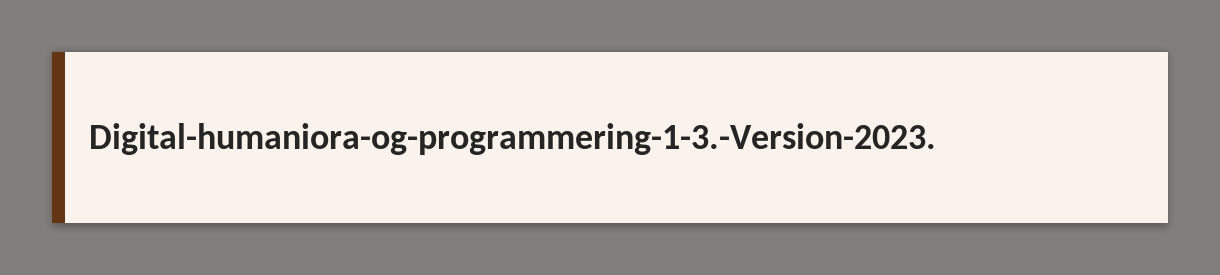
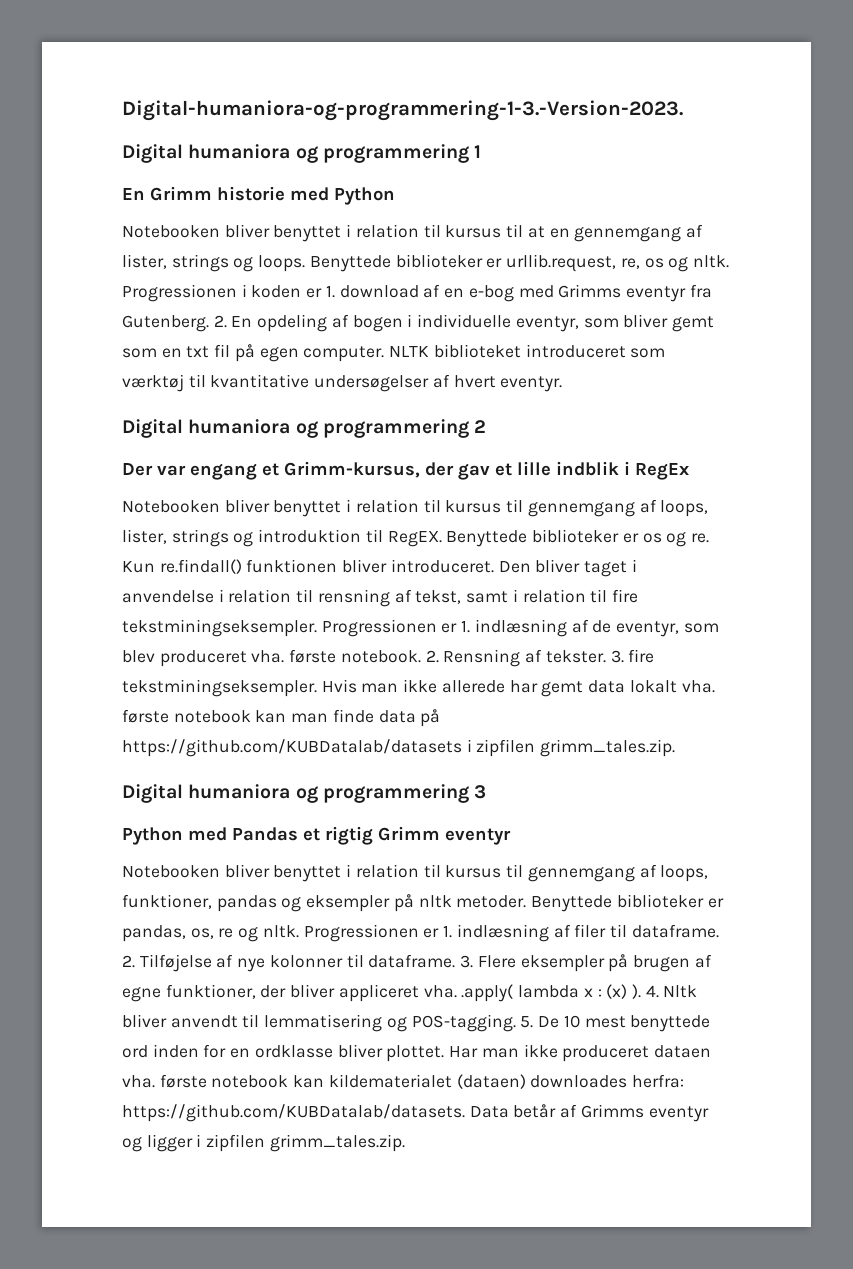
+ Digital humaniora og programmering 1
+ En Grimm historie med Python
+ Notebooken bliver benyttet i relation til kursus til at en gennemgang af lister, strings og loops. Benyttede biblioteker er urllib.request, re, os og nltk. Progressionen i koden er 1. download af en e-bog med Grimms eventyr fra Gutenberg. 2. En opdeling af bogen i individuelle eventyr, som bliver gemt som en txt fil på egen computer. NLTK biblioteket introduceret som værktøj til kvantitative undersøgelser af hvert eventyr.
+ Digital humaniora og programmering 2
+ Der var engang et Grimm-kursus, der gav et lille indblik i RegEx
+ Notebooken bliver benyttet i relation til kursus til gennemgang af loops, lister, strings og introduktion til RegEX. Benyttede biblioteker er os og re. Kun re.findall() funktionen bliver introduceret. Den bliver taget i anvendelse i relation til rensning af tekst, samt i relation til fire tekstminingseksempler. Progressionen er 1. indlæsning af de eventyr, som blev produceret vha. første notebook. 2. Rensning af tekster. 3. fire tekstminingseksempler. Hvis man ikke allerede har gemt data lokalt vha. første notebook kan man finde data på https://github.com/KUBDatalab/datasets i zipfilen grimm_tales.zip.
+ Digital humaniora og programmering 3
+ Python med Pandas et rigtig Grimm eventyr
+ Notebooken bliver benyttet i relation til kursus til gennemgang af loops, funktioner, pandas og eksempler på nltk metoder. Benyttede biblioteker er pandas, os, re og nltk. Progressionen er 1. indlæsning af filer til dataframe. 2. Tilføjelse af nye kolonner til dataframe. 3. Flere eksempler på brugen af egne funktioner, der bliver appliceret vha. .apply( lambda x : (x) ). 4. Nltk bliver anvendt til lemmatisering og POS-tagging. 5. De 10 mest benyttede ord inden for en ordklasse bliver plottet. Har man ikke produceret dataen vha. første notebook kan kildematerialet (dataen) downloades herfra: https://github.com/KUBDatalab/datasets. Data betår af Grimms eventyr og ligger i zipfilen grimm_tales.zip.

